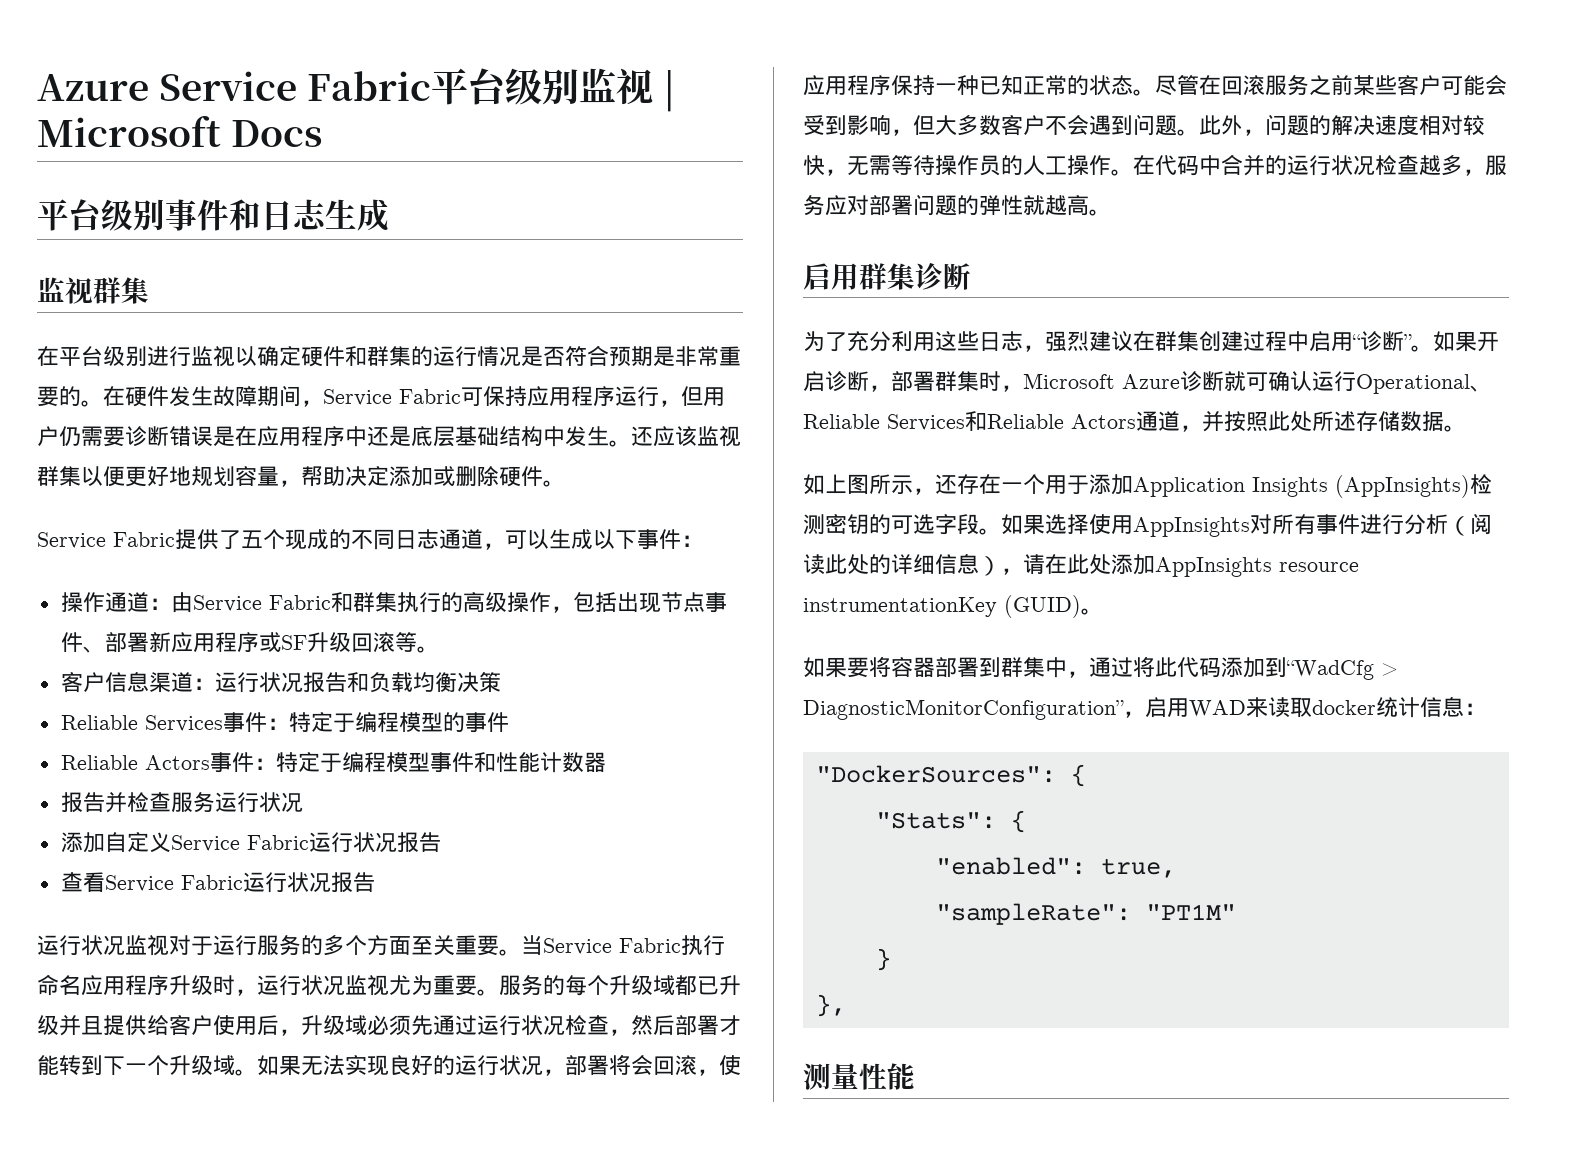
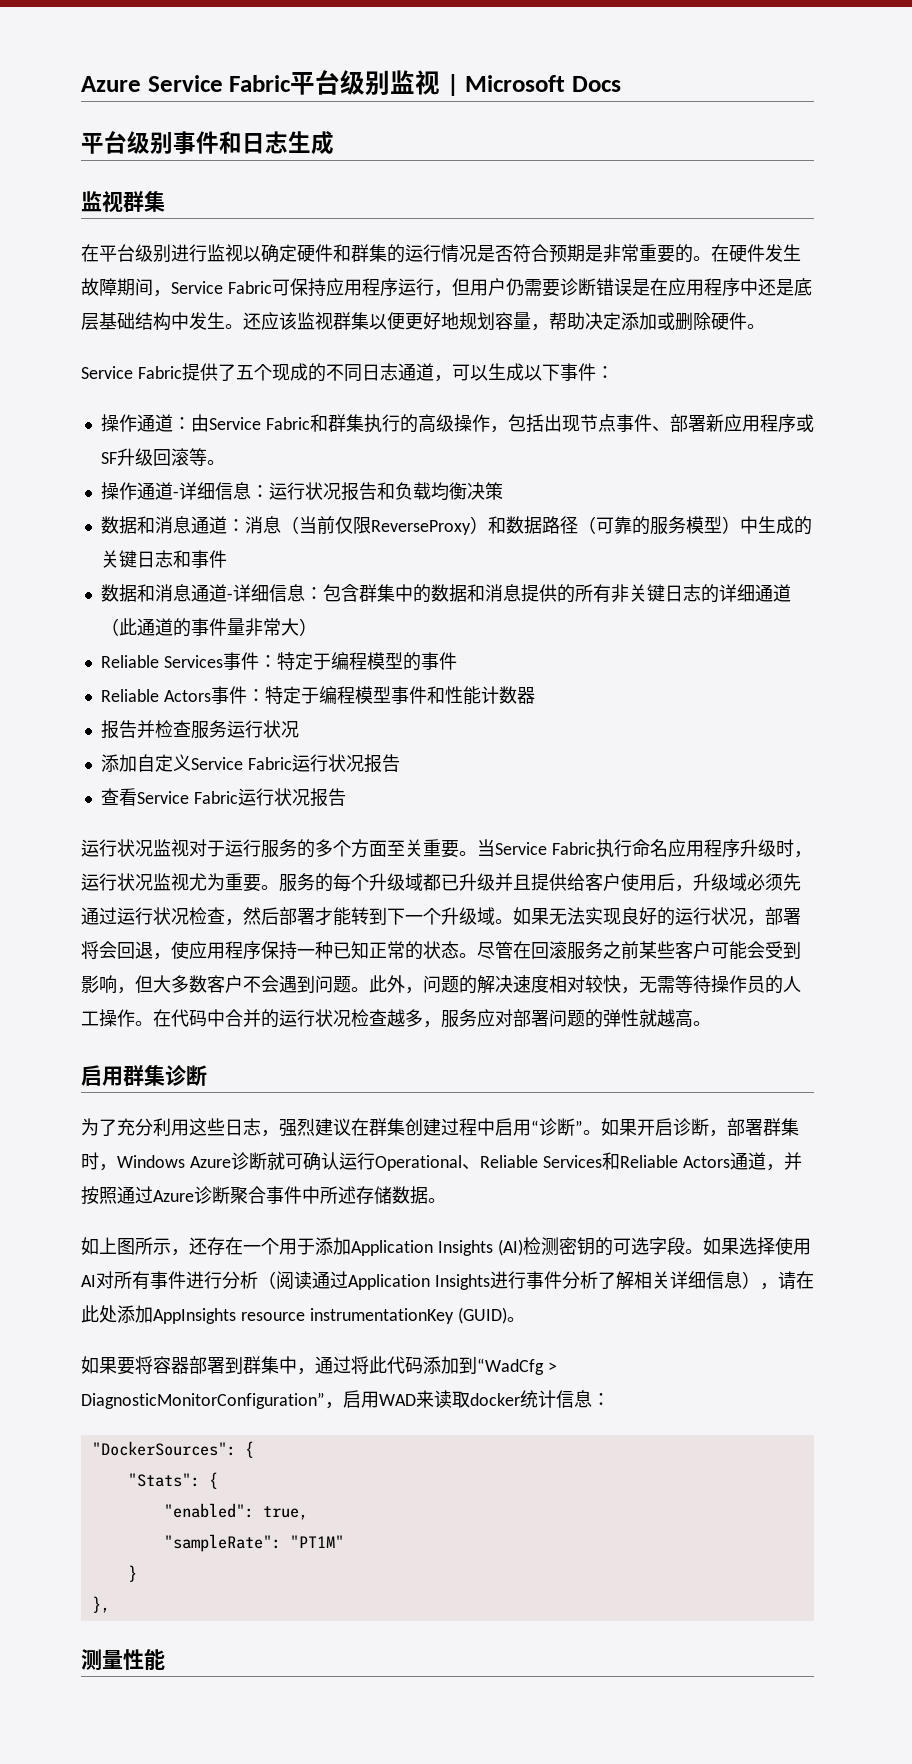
- 客户信息渠道：运行状况报告和负载均衡决策
+ 操作通道-详细信息：运行状况报告和负载均衡决策
+ 数据和消息通道：消息（当前仅限ReverseProxy）和数据路径（可靠的服务模型）中生成的关键日志和事件
+ 数据和消息通道-详细信息：包含群集中的数据和消息提供的所有非关键日志的详细通道（此通道的事件量非常大）
- 如果无法实现良好的运行状况，部署将会回滚，使应用程序保持一种已知正常的状态。
+ 如果无法实现良好的运行状况，部署将会回退，使应用程序保持一种已知正常的状态。
- 如果开启诊断，部署群集时，Microsoft Azure诊断就可确认运行Operational、Reliable Services和Reliable Actors通道，并按照此处所述存储数据。
+ 如果开启诊断，部署群集时，Windows Azure诊断就可确认运行Operational、Reliable Services和Reliable Actors通道，并按照通过Azure诊断聚合事件中所述存储数据。
- 如上图所示，还存在一个用于添加Application Insights (AppInsights)检测密钥的可选字段。
+ 如上图所示，还存在一个用于添加Application Insights (AI)检测密钥的可选字段。
- 如果选择使用AppInsights对所有事件进行分析（阅读此处的详细信息），请在此处添加AppInsights resource instrumentationKey (GUID)。
+ 如果选择使用AI对所有事件进行分析（阅读通过Application Insights进行事件分析了解相关详细信息），请在此处添加AppInsights resource instrumentationKey (GUID)。

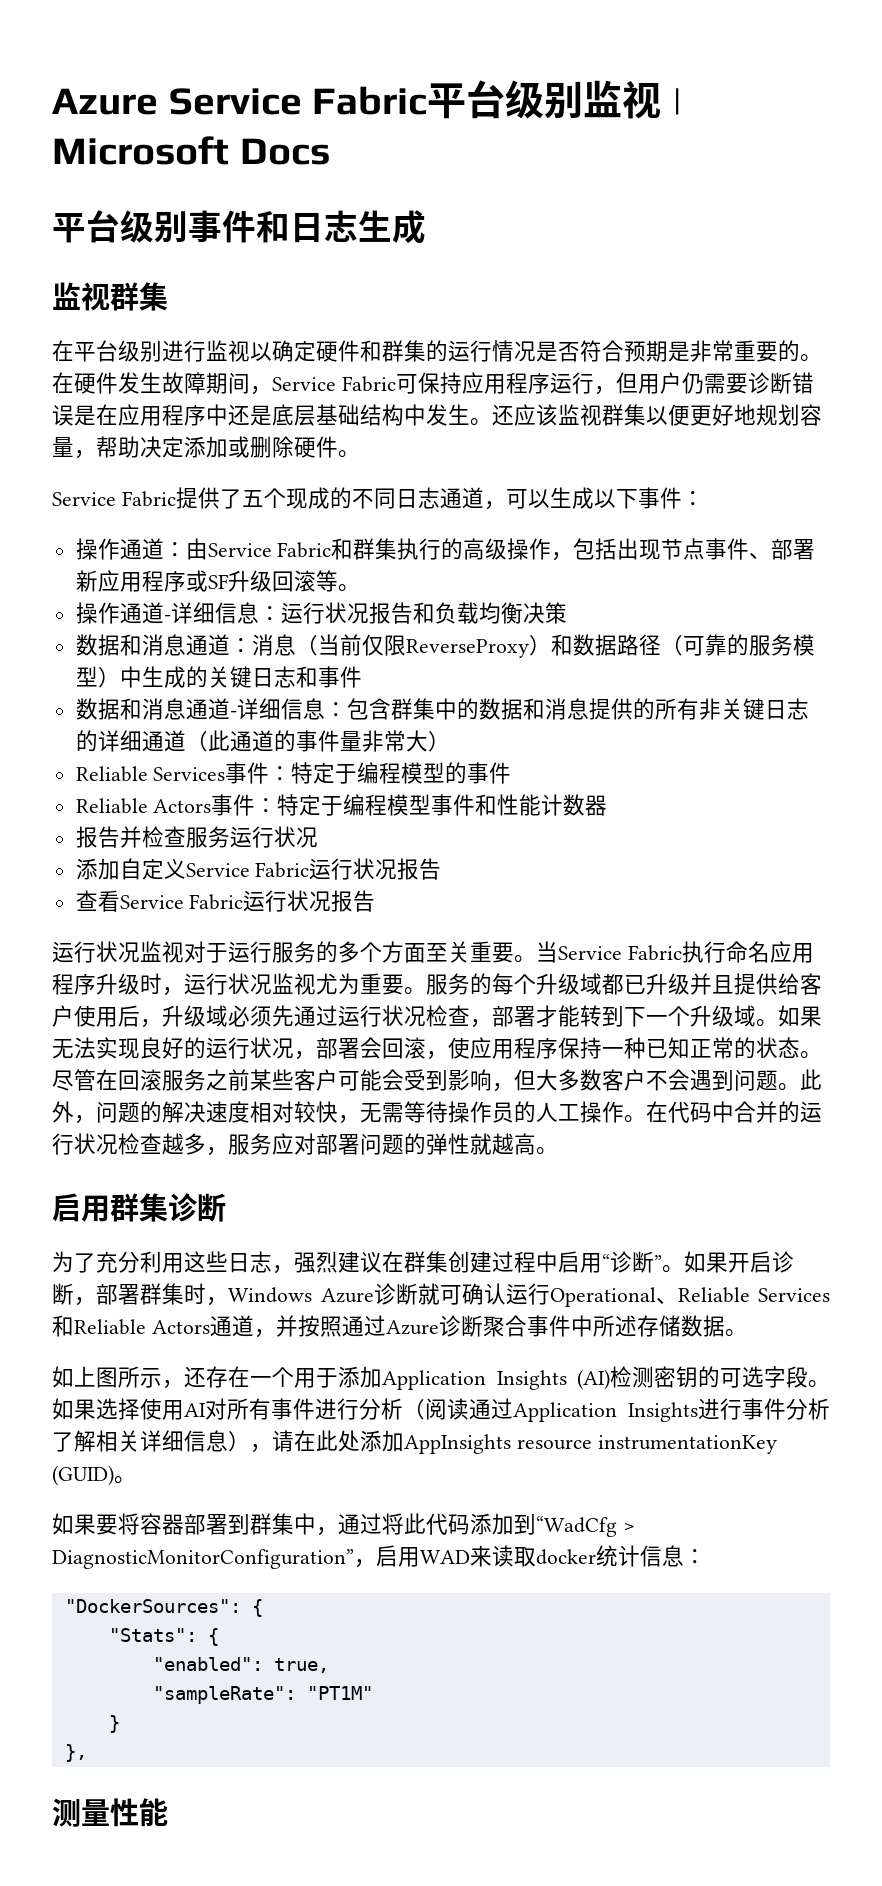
- 服务的每个升级域都已升级并且提供给客户使用后，升级域必须先通过运行状况检查，然后部署才能转到下一个升级域。
+ 服务的每个升级域都已升级并且提供给客户使用后，升级域必须先通过运行状况检查，部署才能转到下一个升级域。
- 如果无法实现良好的运行状况，部署将会回退，使应用程序保持一种已知正常的状态。
+ 如果无法实现良好的运行状况，部署会回滚，使应用程序保持一种已知正常的状态。

